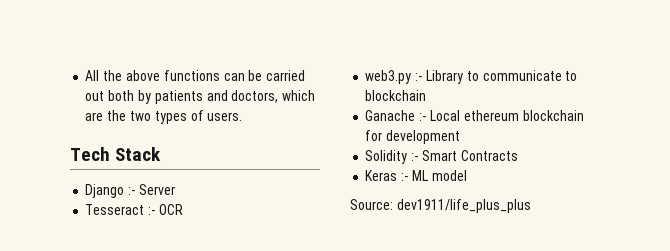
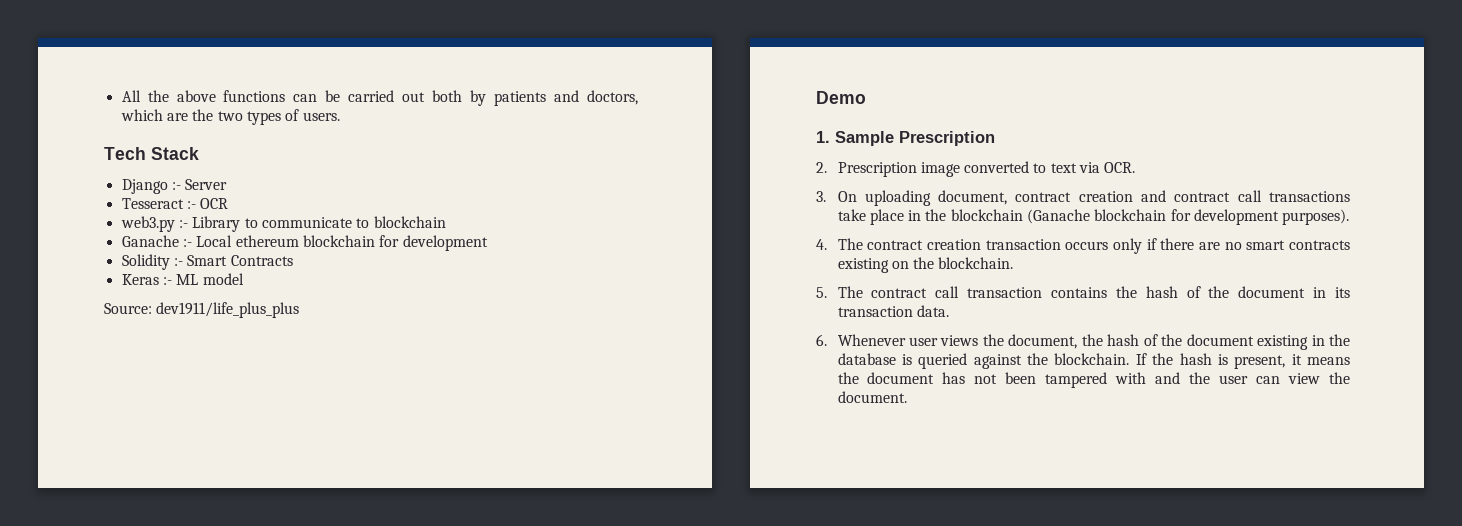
+ Demo
+ 1. Sample Prescription
+ 2. Prescription image converted to text via OCR.
+ 3. On uploading document, contract creation and contract call transactions take place in the blockchain (Ganache blockchain for development purposes).
+ 4. The contract creation transaction occurs only if there are no smart contracts existing on the blockchain.
+ 5. The contract call transaction contains the hash of the document in its transaction data.
+ 6. Whenever user views the document, the hash of the document existing in the database is queried against the blockchain. If the hash is present, it means the document has not been tampered with and the user can view the document.

